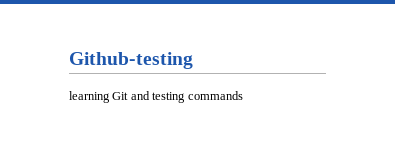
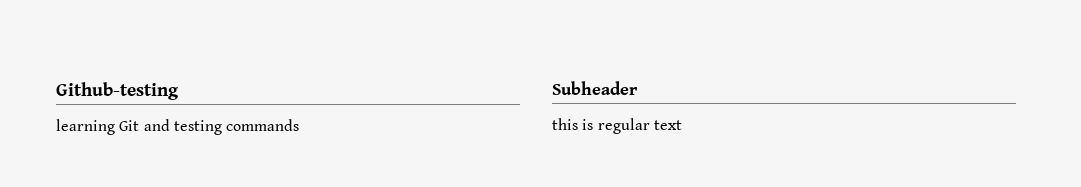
+ Subheader
+ this is regular text

